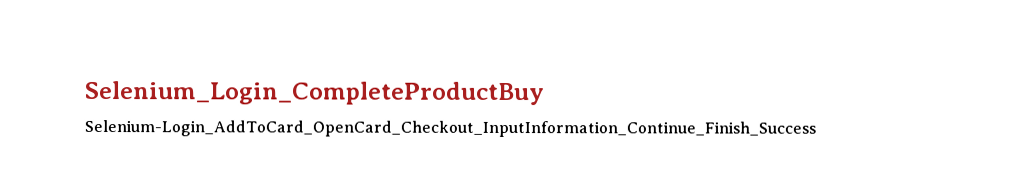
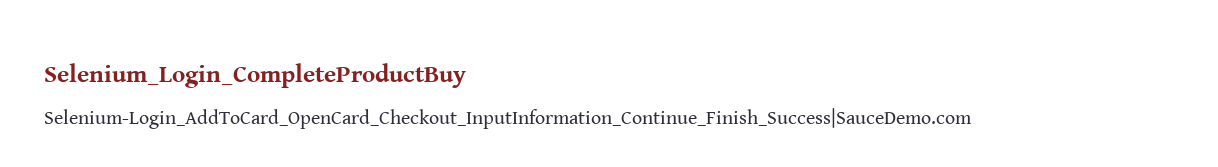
- Selenium-Login_AddToCard_OpenCard_Checkout_InputInformation_Continue_Finish_Success
+ Selenium-Login_AddToCard_OpenCard_Checkout_InputInformation_Continue_Finish_Success|SauceDemo.com

